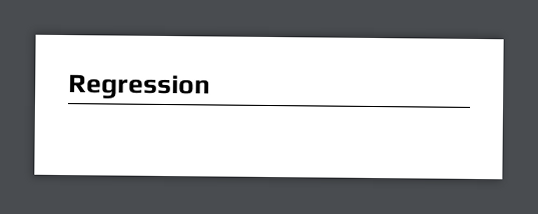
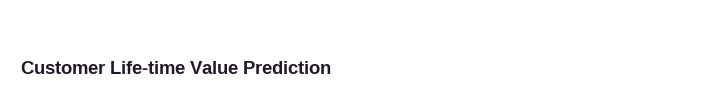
- Regression
+ Customer Life-time Value Prediction

